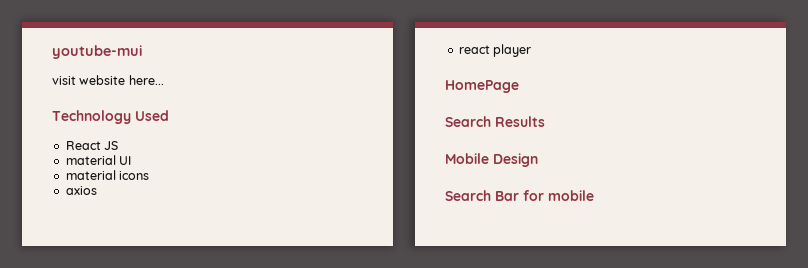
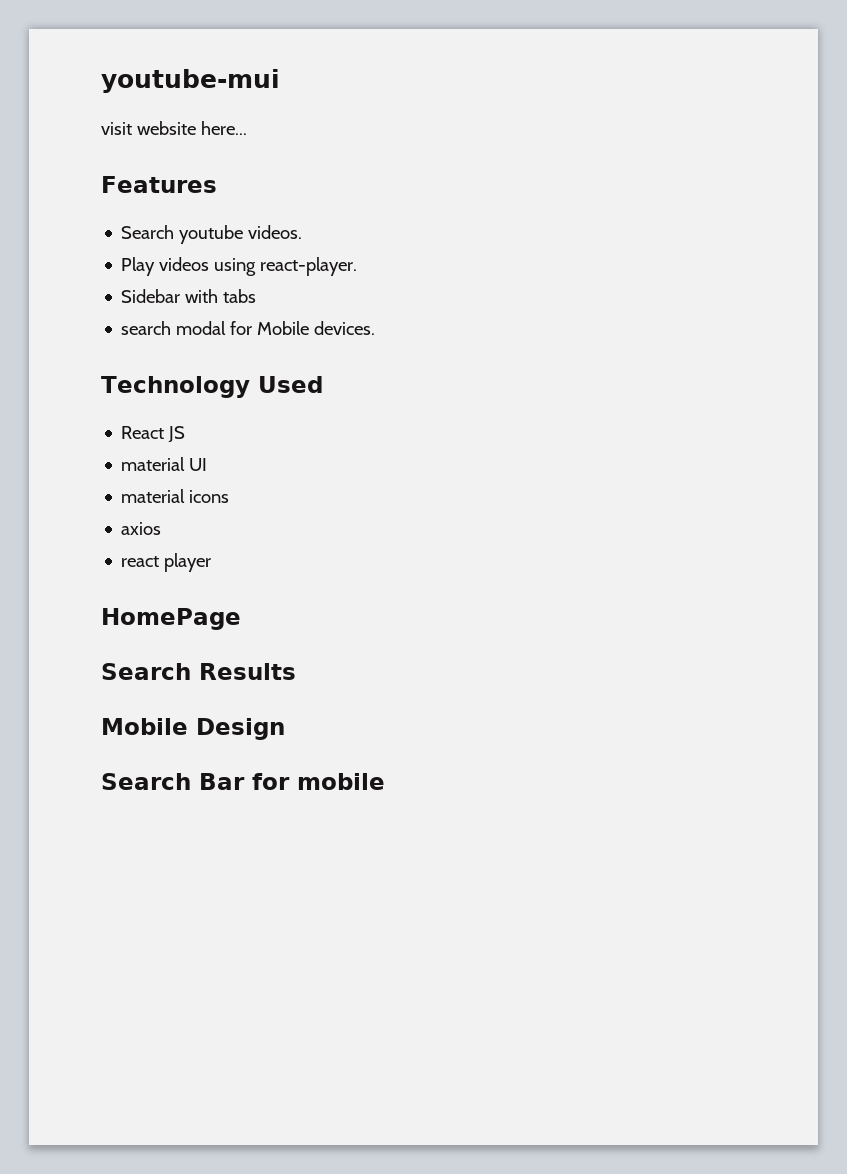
+ Features
+ Search youtube videos.
+ Play videos using react-player.
+ Sidebar with tabs
+ search modal for Mobile devices.

